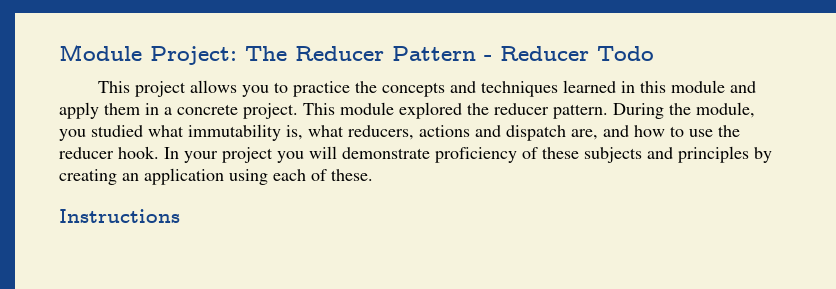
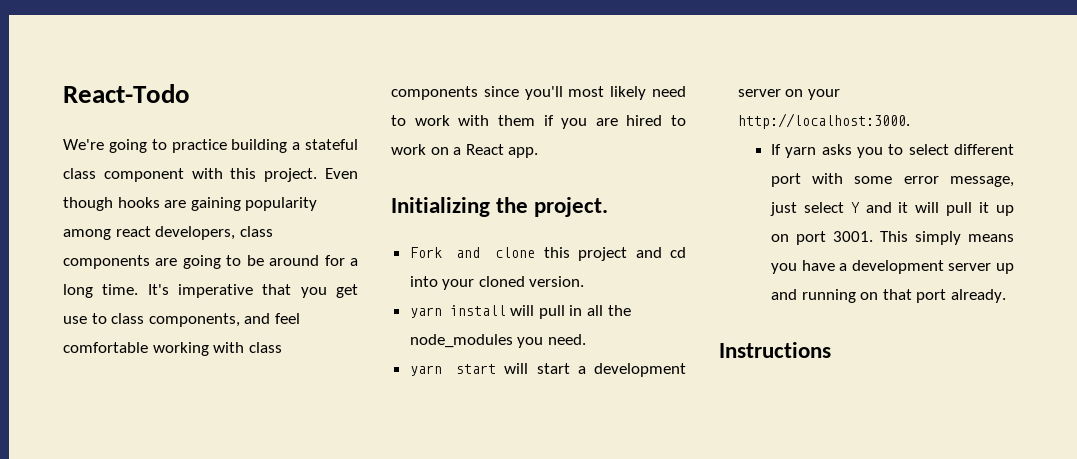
- Module Project: The Reducer Pattern - Reducer Todo
- This project allows you to practice the concepts and techniques learned in this module and apply them in a concrete project. This module explored the reducer pattern. During the module, you studied what immutability is, what reducers, actions and dispatch are, and how to use the reducer hook. In your project you will demonstrate proficiency of these subjects and principles by creating an application using each of these.
+ React-Todo
+ We're going to practice building a stateful class component with this project. Even though hooks are gaining popularity among react developers, class components are going to be around for a long time. It's imperative that you get use to class components, and feel comfortable working with class components since you'll most likely need to work with them if you are hired to work on a React app.
+ Initializing the project.
+ Fork and clone this project and cd into your cloned version.
+ yarn install will pull in all the node_modules you need.
+ yarn start will start a development server on your http://localhost:3000.
+ If yarn asks you to select different port with some error message, just select Y and it will pull it up on port 3001. This simply means you have a development server up and running on that port already.

